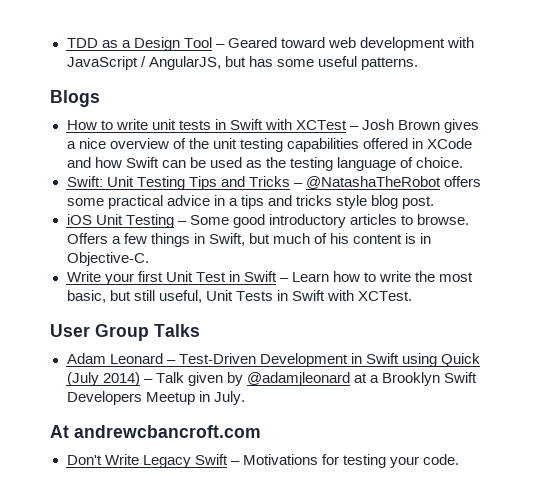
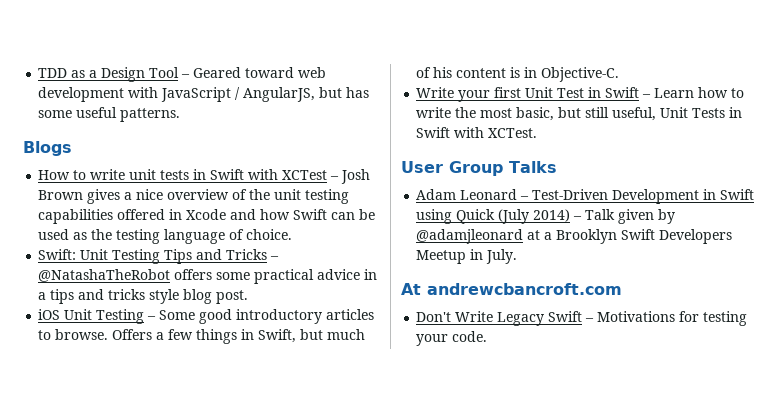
- How to write unit tests in Swift with XCTest – Josh Brown gives a nice overview of the unit testing capabilities offered in XCode and how Swift can be used as the testing language of choice.
+ How to write unit tests in Swift with XCTest – Josh Brown gives a nice overview of the unit testing capabilities offered in Xcode and how Swift can be used as the testing language of choice.

